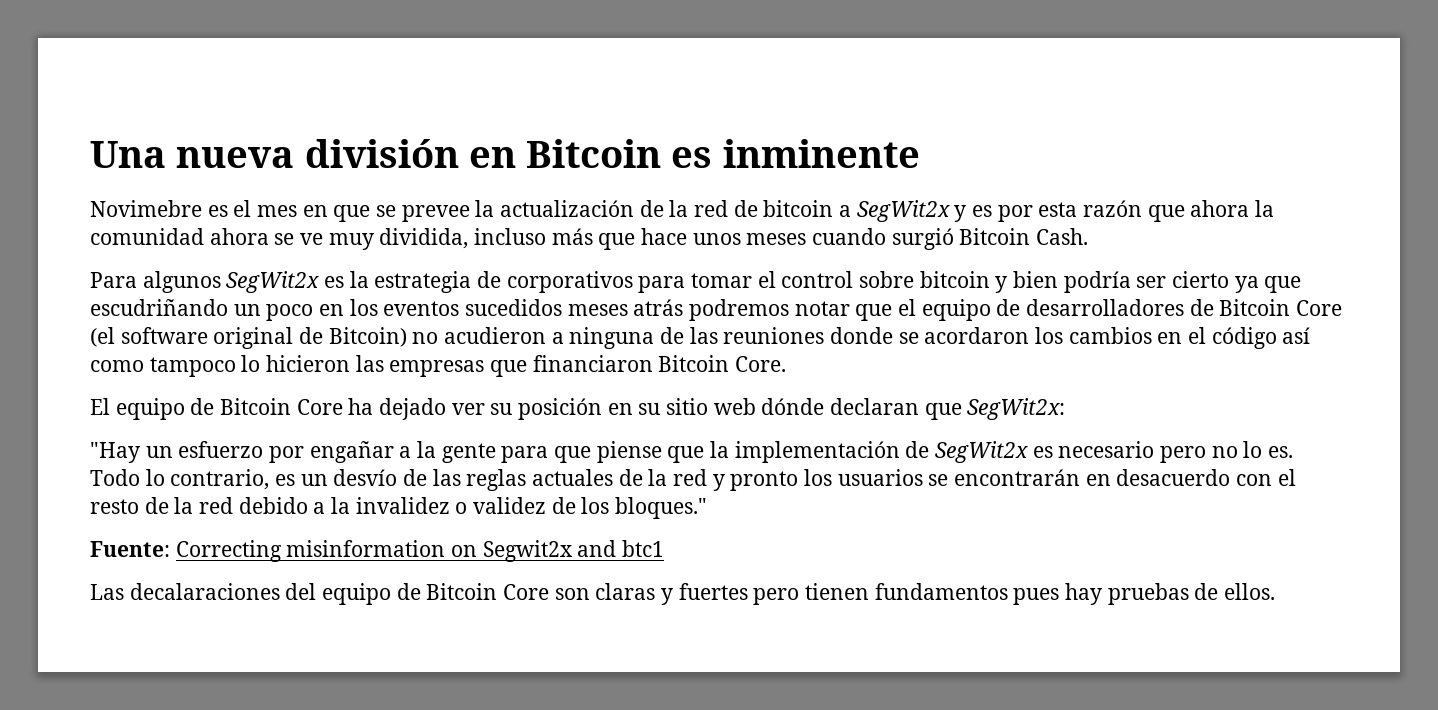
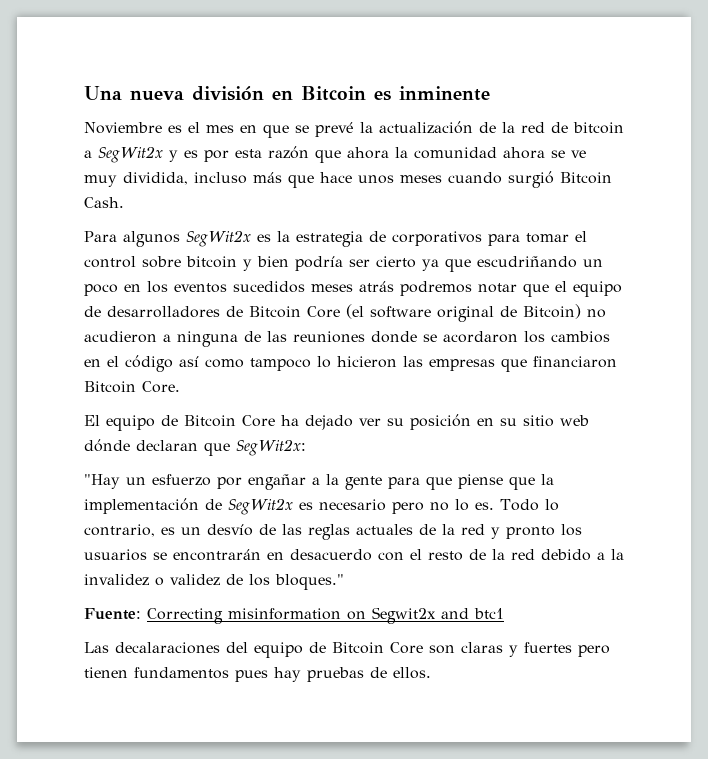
- Novimebre es el mes en que se prevee la actualización de la red de bitcoin a SegWit2x y es por esta razón que ahora la comunidad ahora se ve muy dividida, incluso más que hace unos meses cuando surgió Bitcoin Cash.
+ Noviembre es el mes en que se prevé la actualización de la red de bitcoin a SegWit2x y es por esta razón que ahora la comunidad ahora se ve muy dividida, incluso más que hace unos meses cuando surgió Bitcoin Cash.

